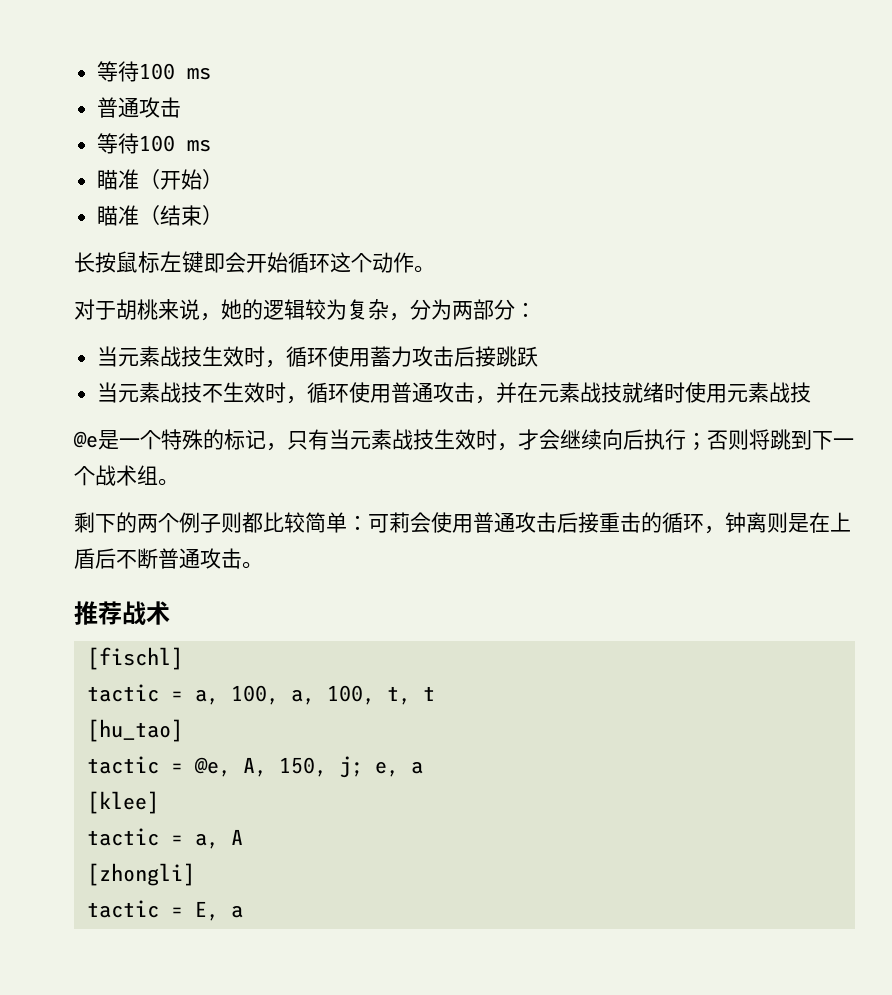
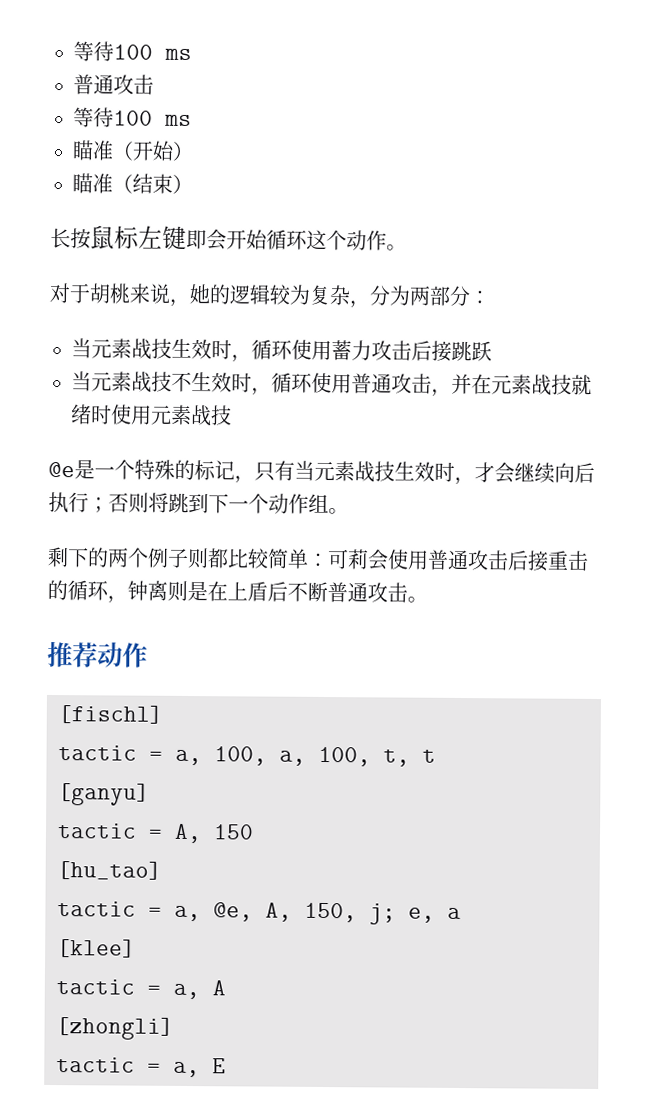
- @e是一个特殊的标记，只有当元素战技生效时，才会继续向后执行；否则将跳到下一个战术组。
+ @e是一个特殊的标记，只有当元素战技生效时，才会继续向后执行；否则将跳到下一个动作组。
- 推荐战术
+ 推荐动作
+ [ganyu]
+ tactic = A, 150
- tactic = @e, A, 150, j; e, a
+ tactic = a, @e, A, 150, j; e, a
- tactic = E, a
+ tactic = a, E

